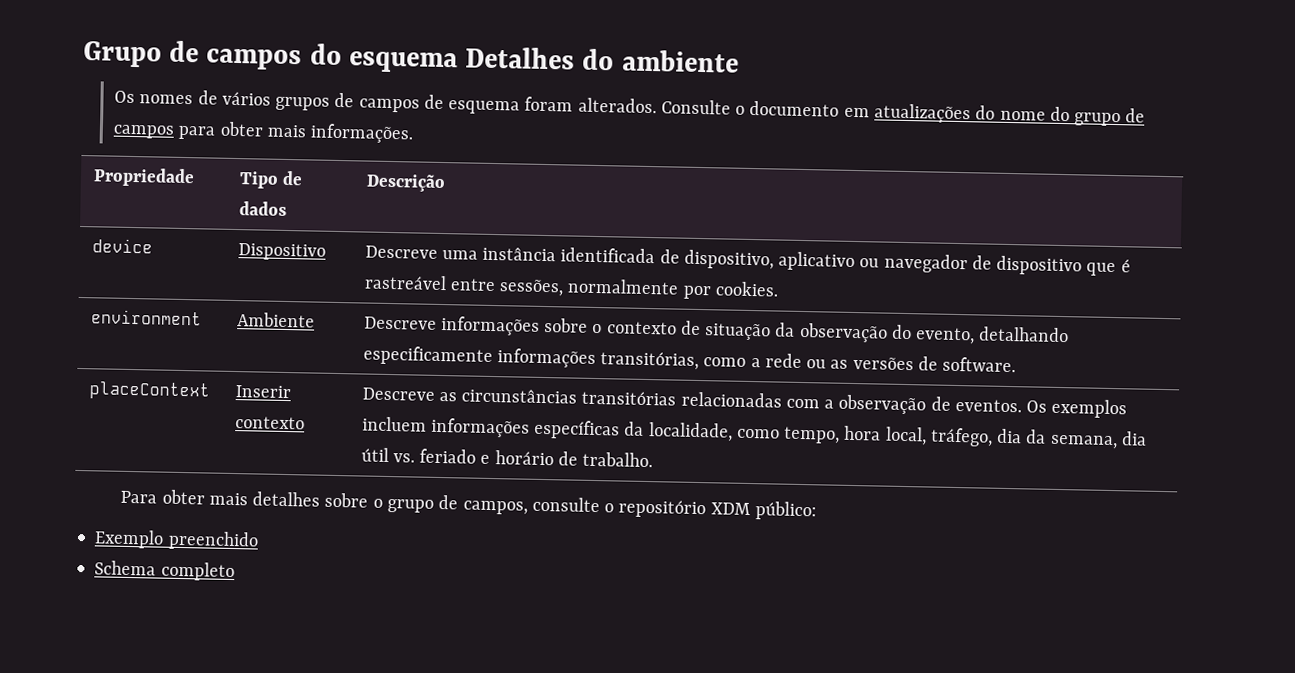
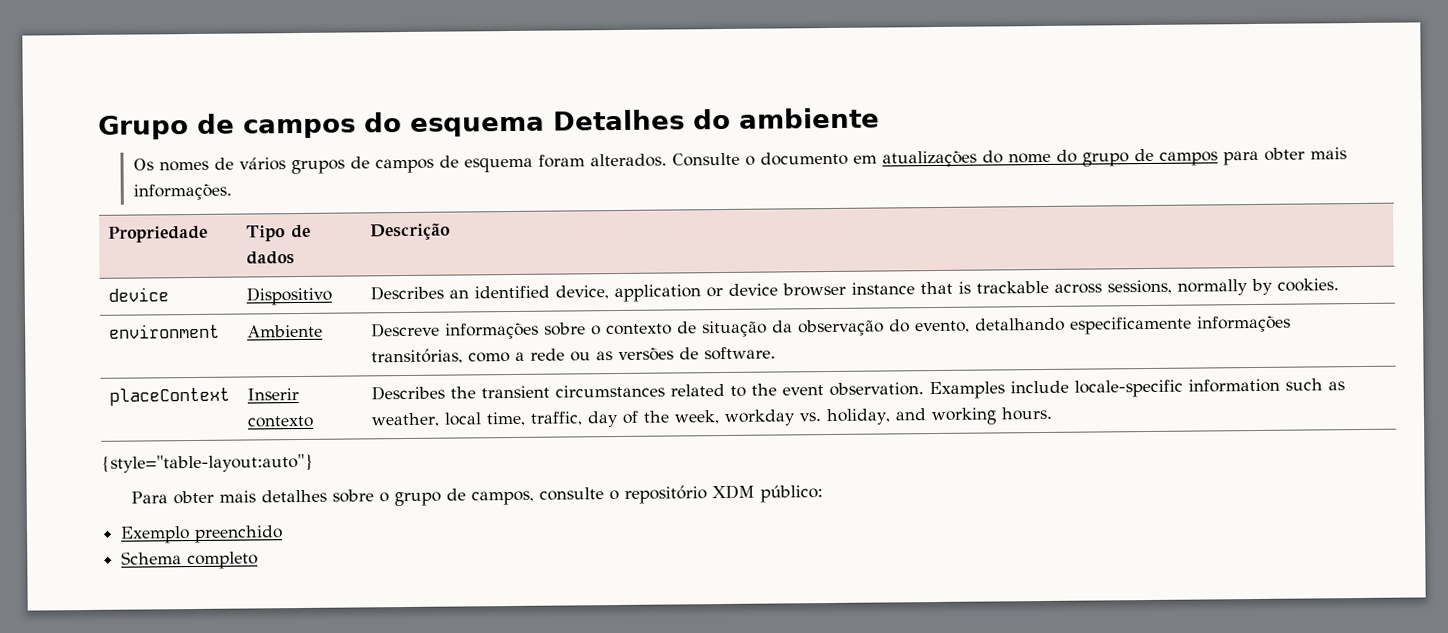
- device | Dispositivo | Descreve uma instância identificada de dispositivo, aplicativo ou navegador de dispositivo que é rastreável entre sessões, normalmente por cookies.
+ device | Dispositivo | Describes an identified device, application or device browser instance that is trackable across sessions, normally by cookies.
- placeContext | Inserir contexto | Descreve as circunstâncias transitórias relacionadas com a observação de eventos. Os exemplos incluem informações específicas da localidade, como tempo, hora local, tráfego, dia da semana, dia útil vs. feriado e horário de trabalho.
+ placeContext | Inserir contexto | Describes the transient circumstances related to the event observation. Examples include locale-specific information such as weather, local time, traffic, day of the week, workday vs. holiday, and working hours.
+ {style="table-layout:auto"}

